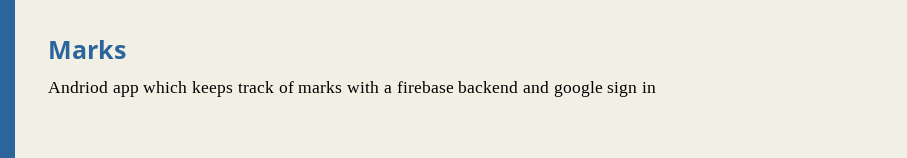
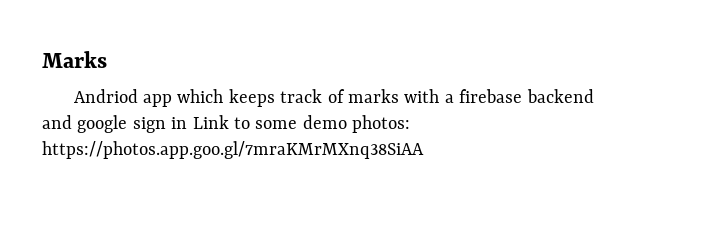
- Andriod app which keeps track of marks with a firebase backend and google sign in
+ Andriod app which keeps track of marks with a firebase backend and google sign in Link to some demo photos: https://photos.app.goo.gl/7mraKMrMXnq38SiAA

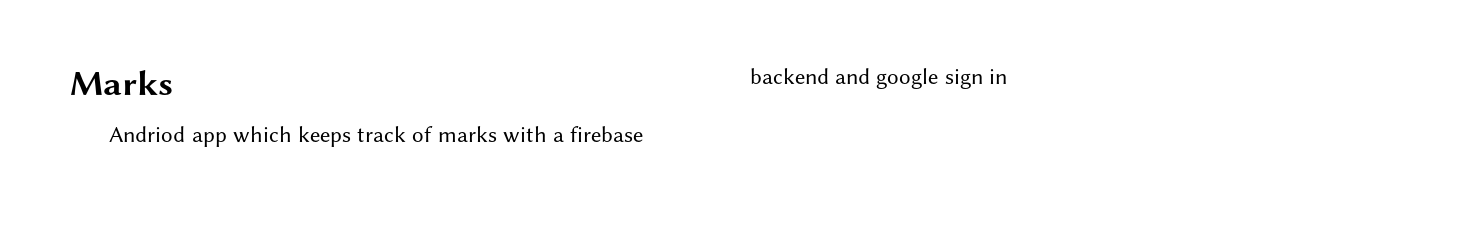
- Andriod app which keeps track of marks with a firebase backend and google sign in Link to some demo photos: https://photos.app.goo.gl/7mraKMrMXnq38SiAA
+ Andriod app which keeps track of marks with a firebase backend and google sign in

